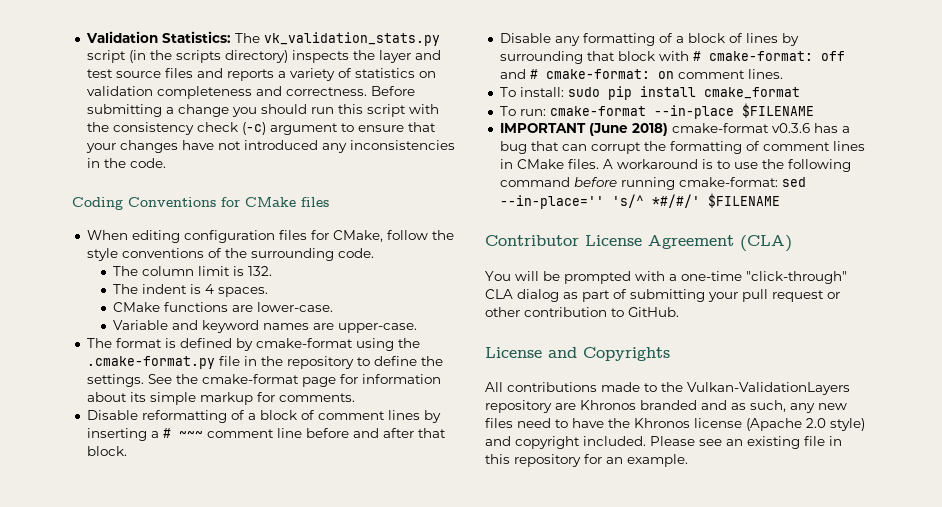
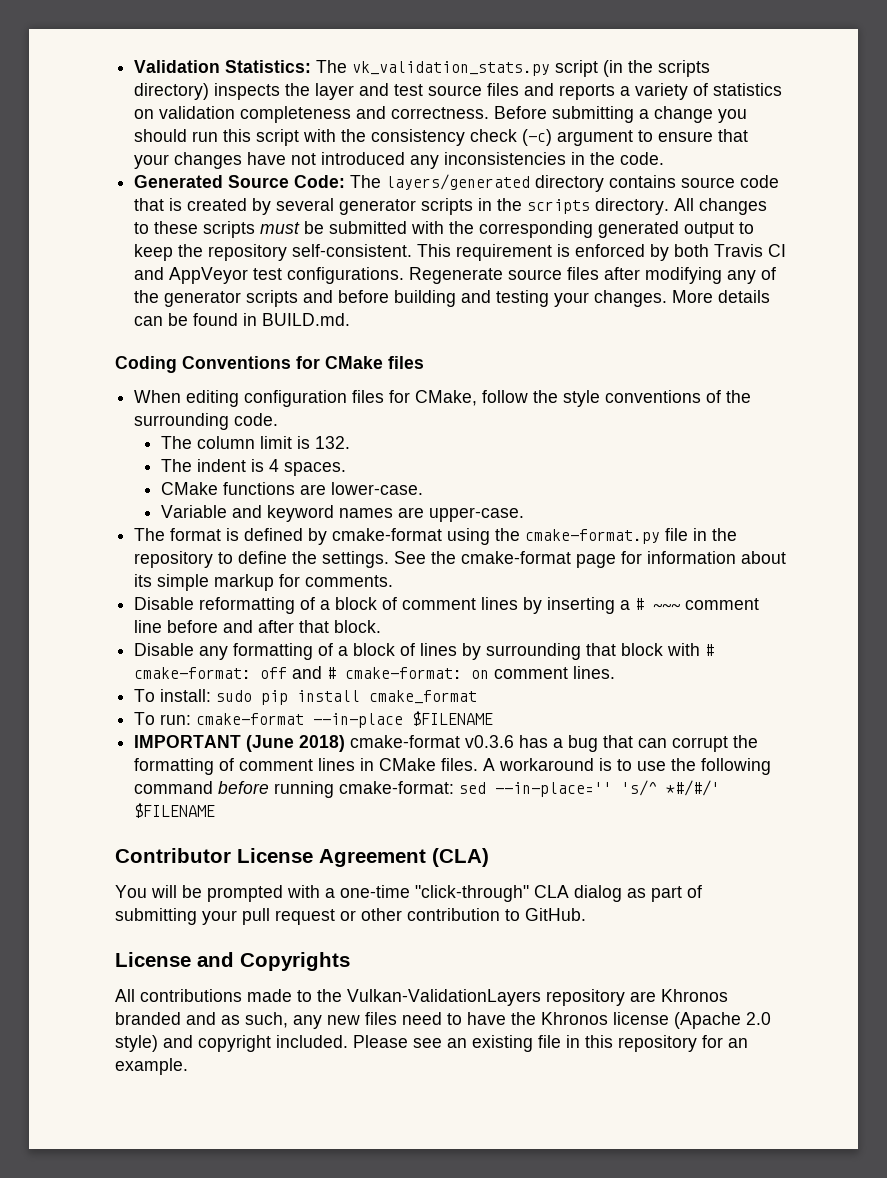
+ Generated Source Code: The layers/generated directory contains source code that is created by several generator scripts in the scripts directory. All changes to these scripts must be submitted with the corresponding generated output to keep the repository self-consistent. This requirement is enforced by both Travis CI and AppVeyor test configurations. Regenerate source files after modifying any of the generator scripts and before building and testing your changes. More details can be found in BUILD.md.
- The format is defined by cmake-format using the .cmake-format.py file in the repository to define the settings.
+ The format is defined by cmake-format using the cmake-format.py file in the repository to define the settings.

